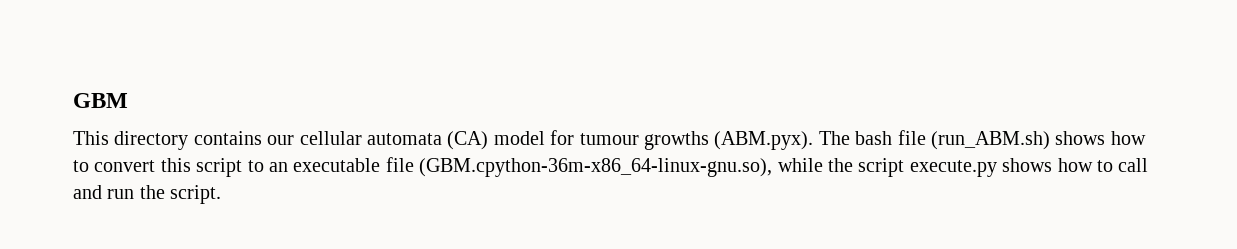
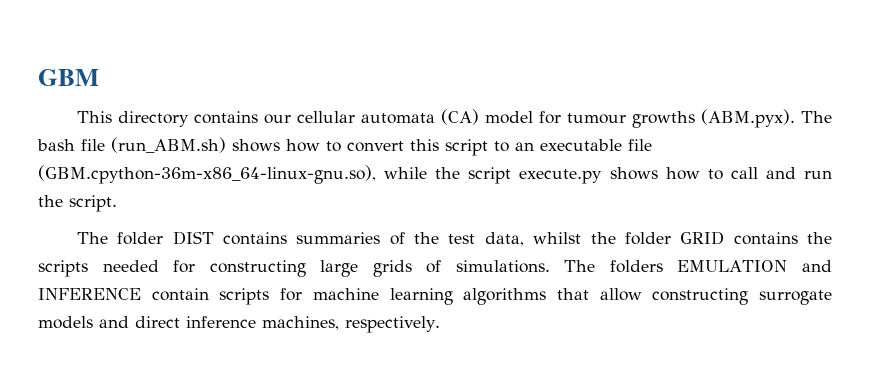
+ The folder DIST contains summaries of the test data, whilst the folder GRID contains the scripts needed for constructing large grids of simulations. The folders EMULATION and INFERENCE contain scripts for machine learning algorithms that allow constructing surrogate models and direct inference machines, respectively.

